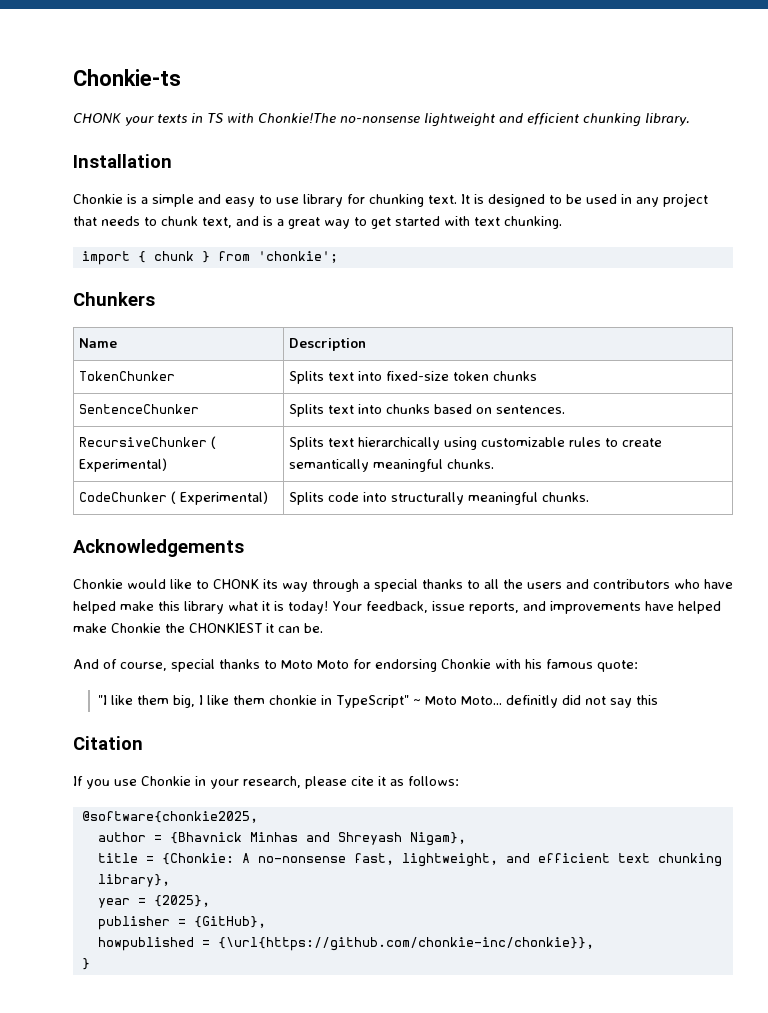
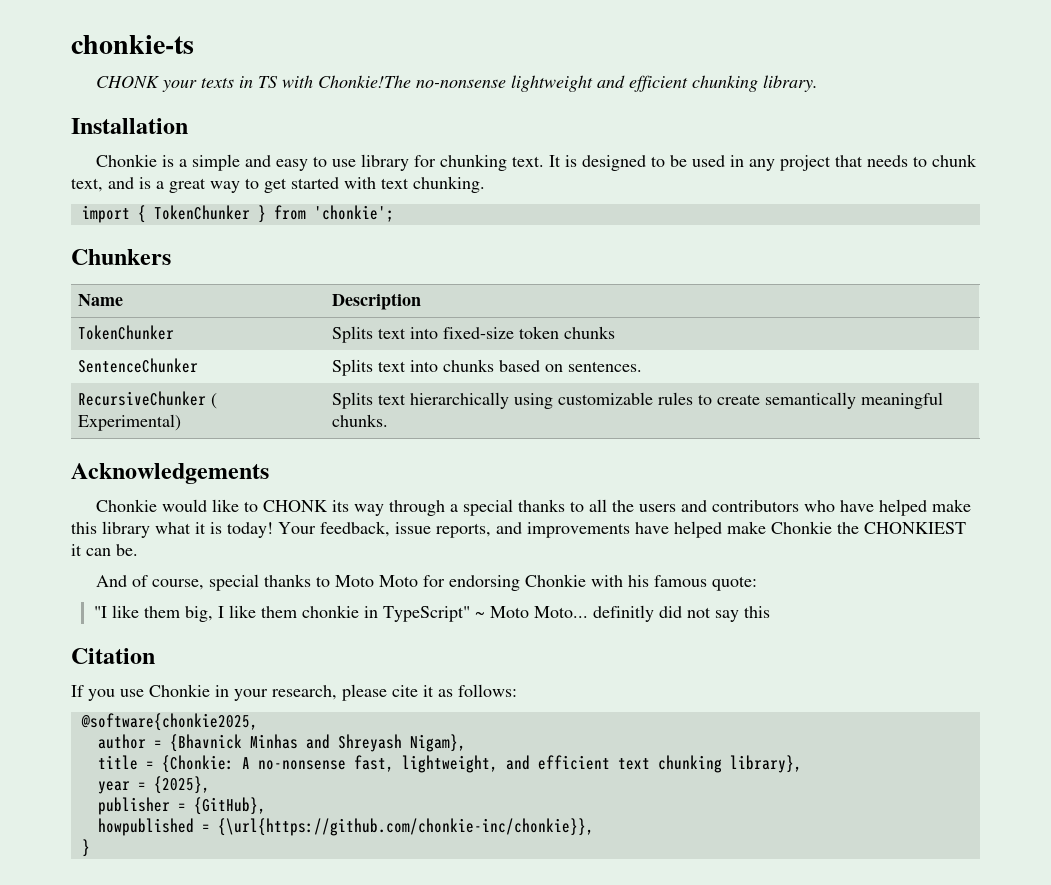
- Chonkie-ts
+ chonkie-ts
- import { chunk } from 'chonkie';
+ import { TokenChunker } from 'chonkie';
- CodeChunker ( Experimental) | Splits code into structurally meaningful chunks.

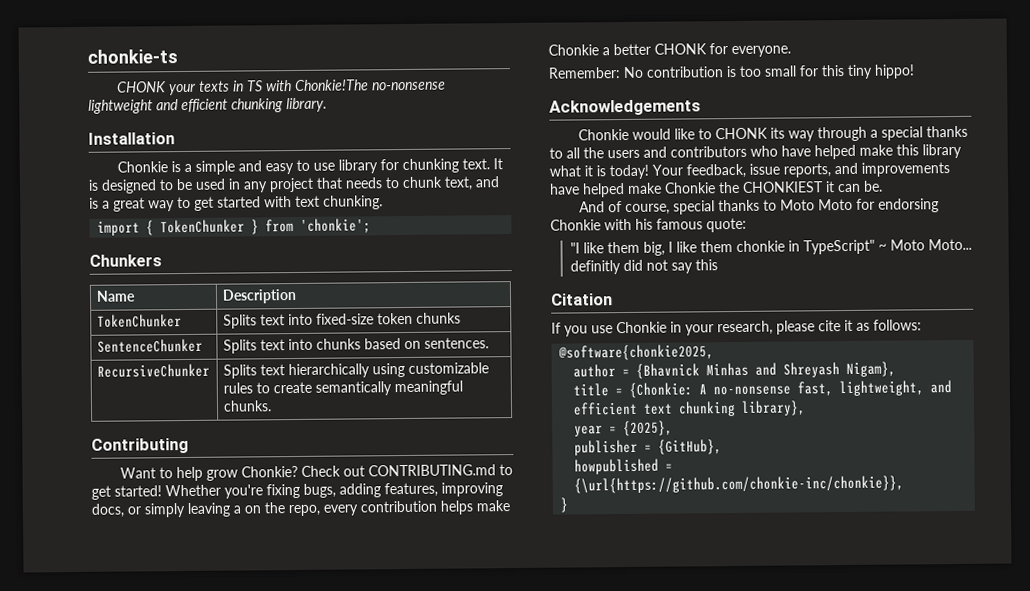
- RecursiveChunker ( Experimental) | Splits text hierarchically using customizable rules to create semantically meaningful chunks.
+ RecursiveChunker | Splits text hierarchically using customizable rules to create semantically meaningful chunks.
+ Contributing
+ Want to help grow Chonkie? Check out CONTRIBUTING.md to get started! Whether you're fixing bugs, adding features, improving docs, or simply leaving a on the repo, every contribution helps make Chonkie a better CHONK for everyone.
+ Remember: No contribution is too small for this tiny hippo!

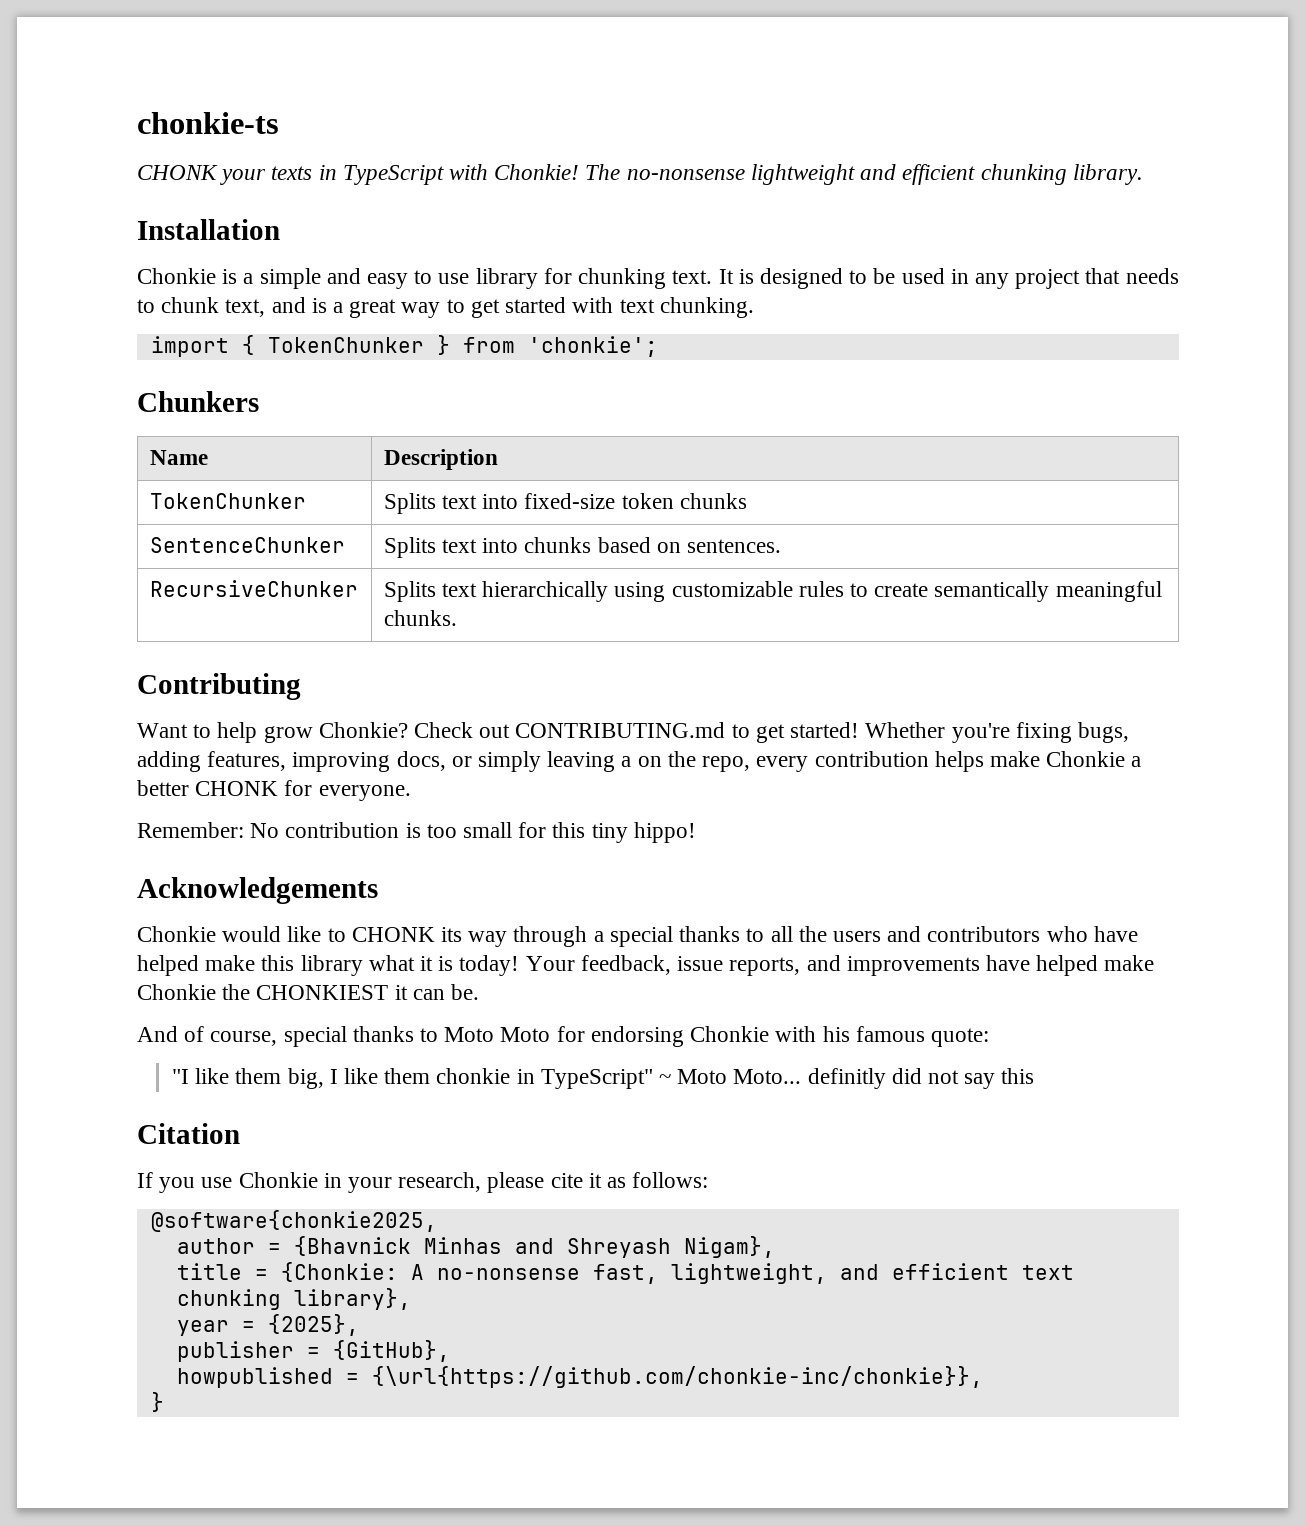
- CHONK your texts in TS with Chonkie!The no-nonsense lightweight and efficient chunking library.
+ CHONK your texts in TypeScript with Chonkie! The no-nonsense lightweight and efficient chunking library.

